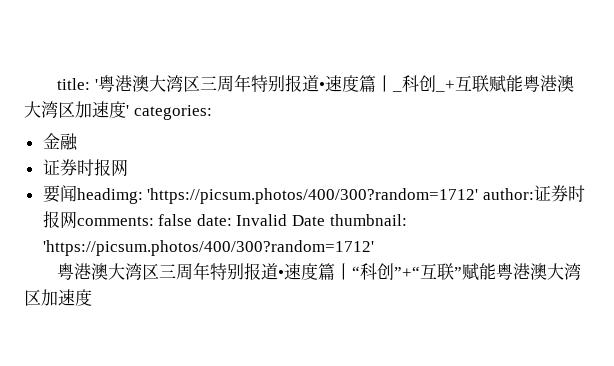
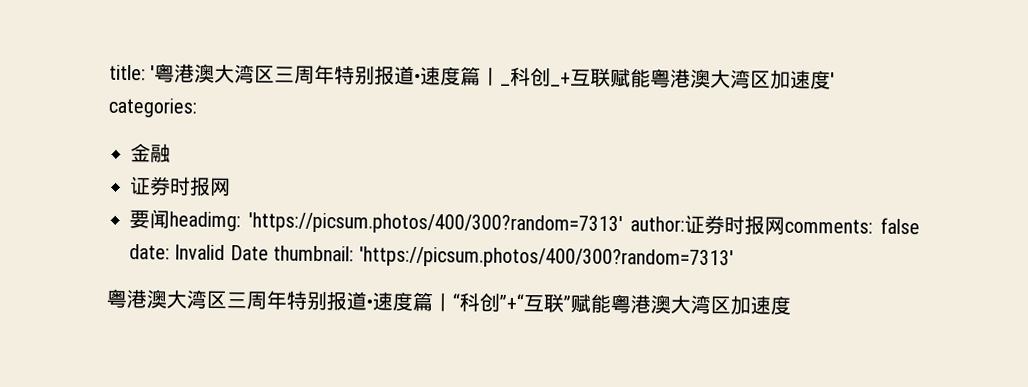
- 要闻headimg: 'https://picsum.photos/400/300?random=1712' author:证券时报网comments: false date: Invalid Date thumbnail: 'https://picsum.photos/400/300?random=1712'
+ 要闻headimg: 'https://picsum.photos/400/300?random=7313' author:证券时报网comments: false date: Invalid Date thumbnail: 'https://picsum.photos/400/300?random=7313'

